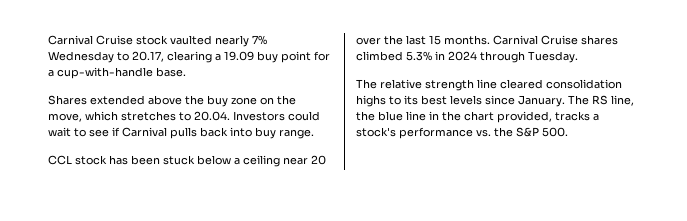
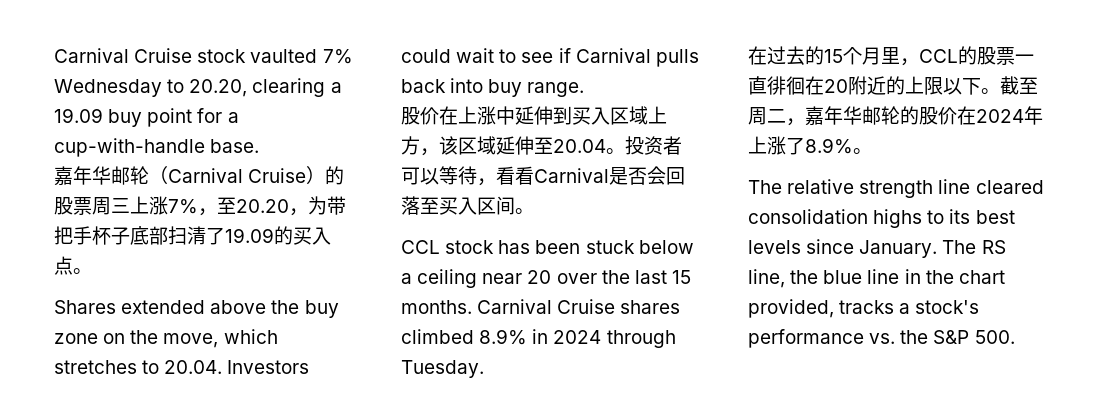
- Carnival Cruise stock vaulted nearly 7% Wednesday to 20.17, clearing a 19.09 buy point for a cup-with-handle base.
+ Carnival Cruise stock vaulted 7% Wednesday to 20.20, clearing a 19.09 buy point for a cup-with-handle base.
+ 嘉年华邮轮（Carnival Cruise）的股票周三上涨7%，至20.20，为带把手杯子底部扫清了19.09的买入点。
+ 股价在上涨中延伸到买入区域上方，该区域延伸至20.04。投资者可以等待，看看Carnival是否会回落至买入区间。
- Carnival Cruise shares climbed 5.3% in 2024 through Tuesday.
+ Carnival Cruise shares climbed 8.9% in 2024 through Tuesday.
+ 在过去的15个月里，CCL的股票一直徘徊在20附近的上限以下。截至周二，嘉年华邮轮的股价在2024年上涨了8.9%。

